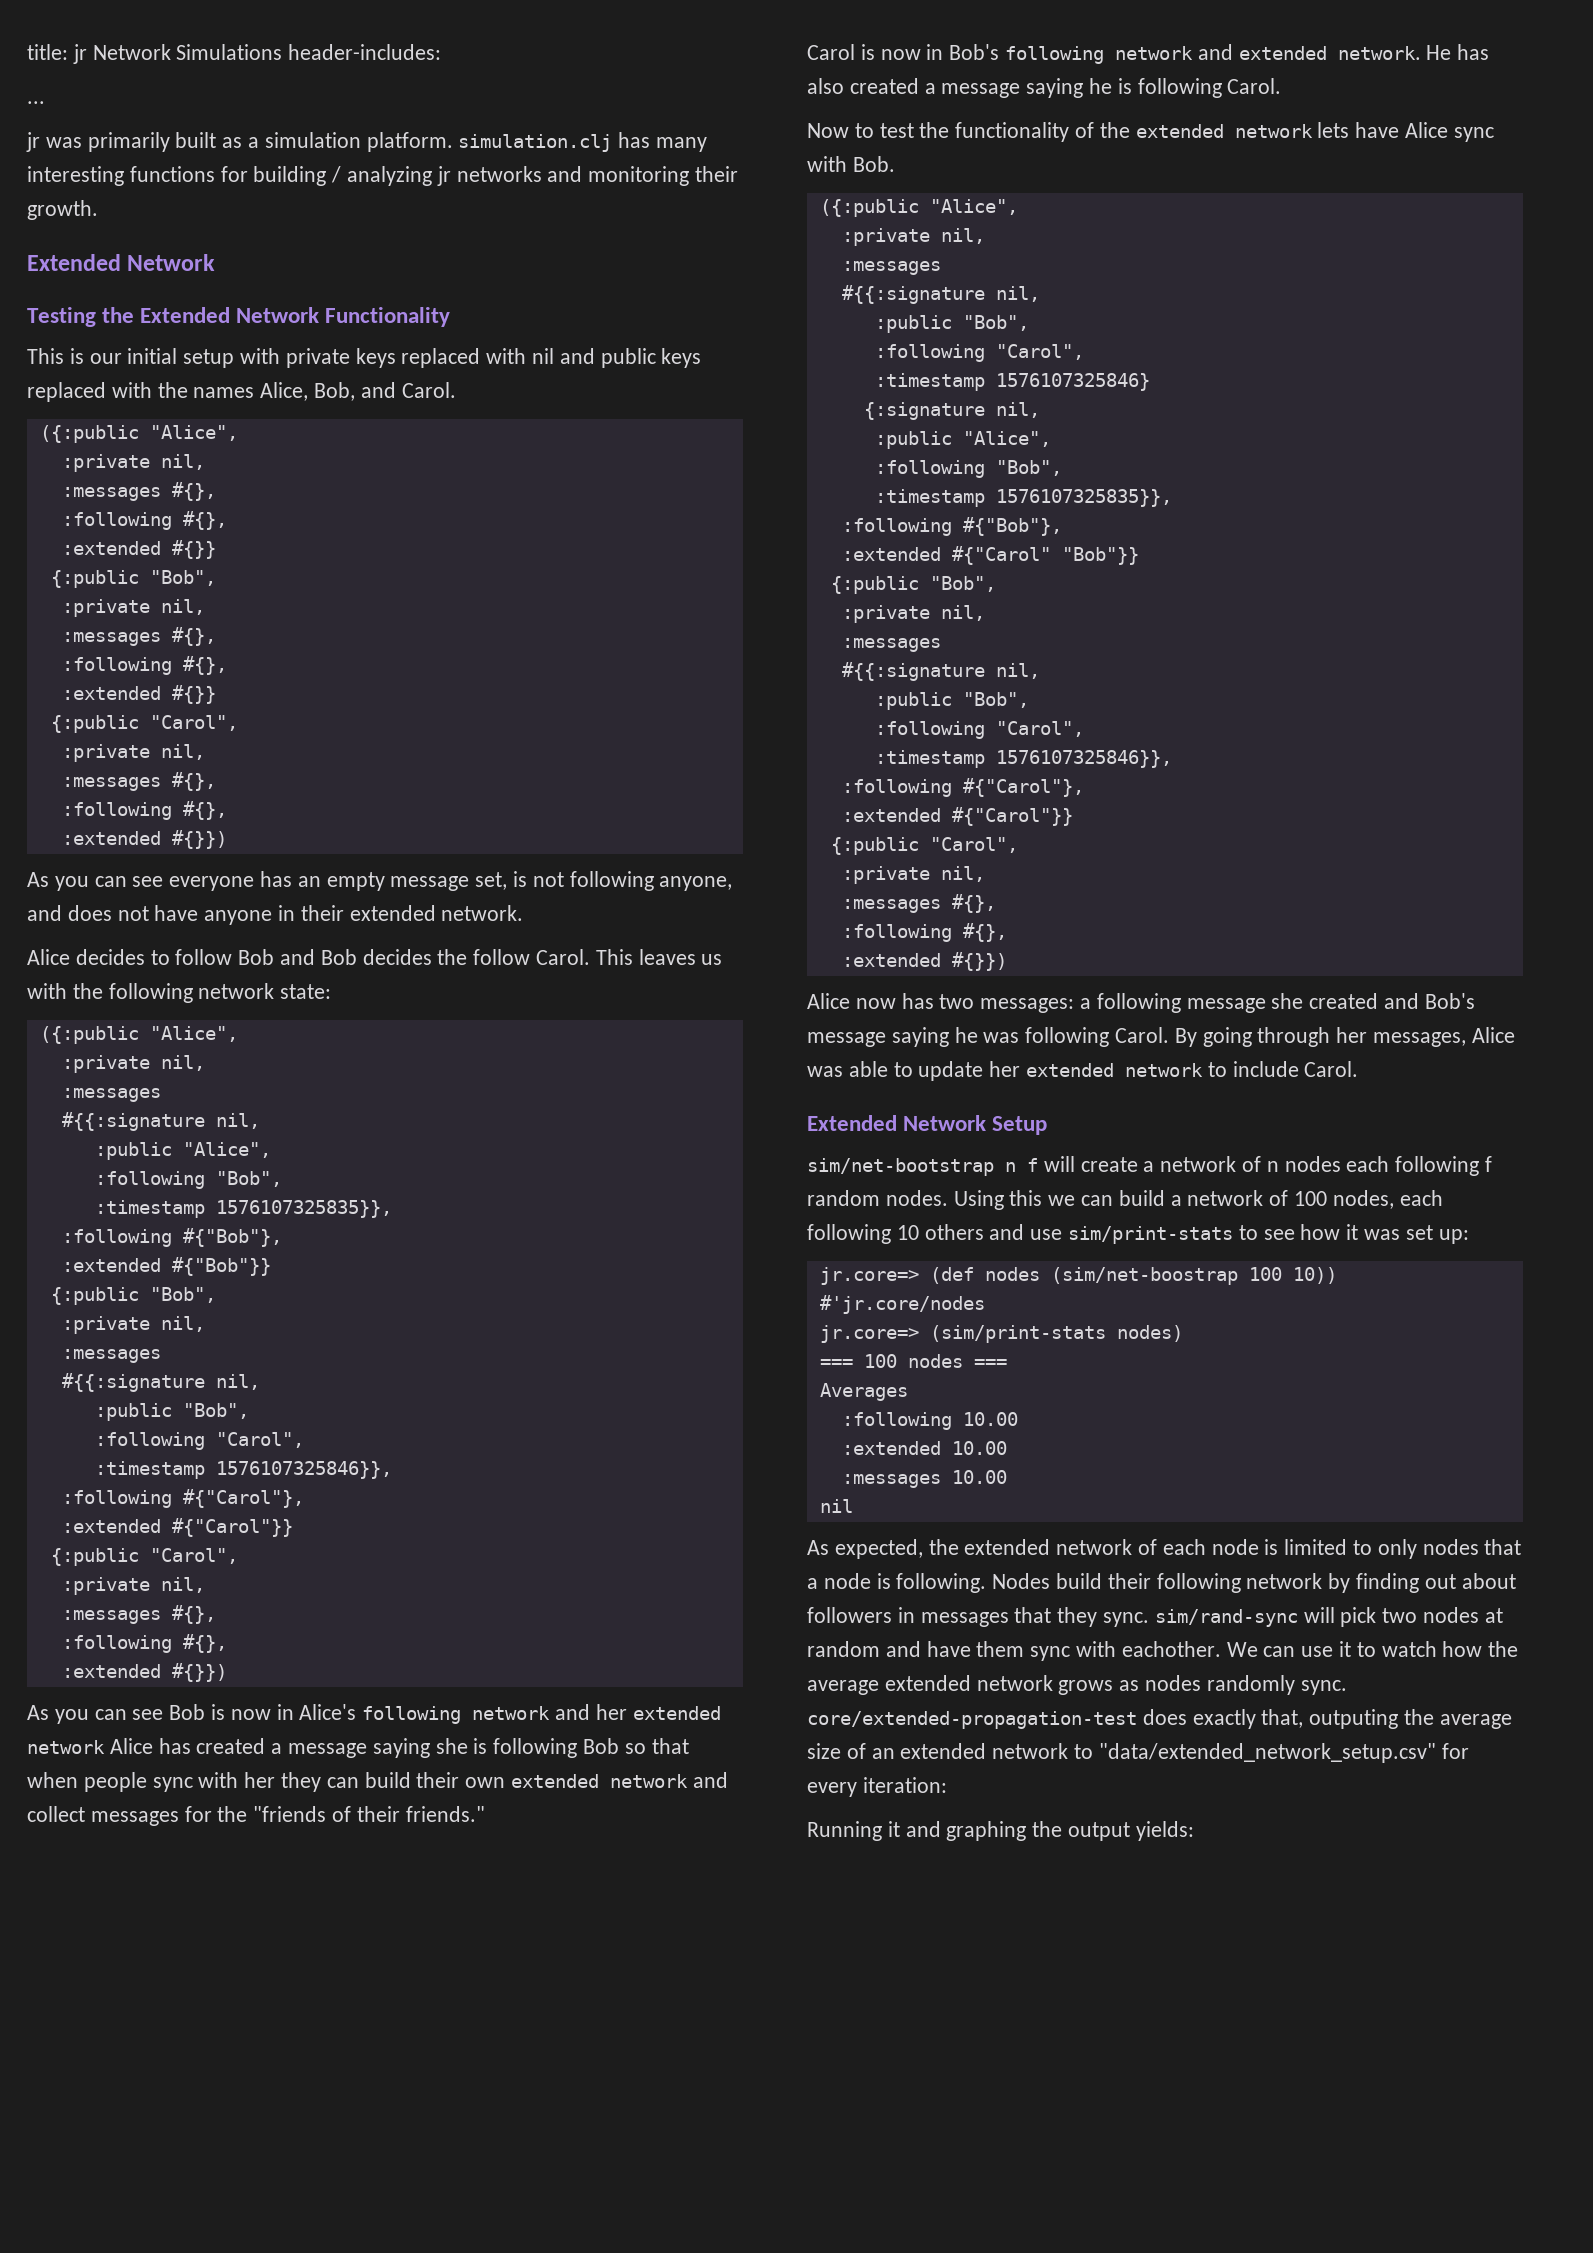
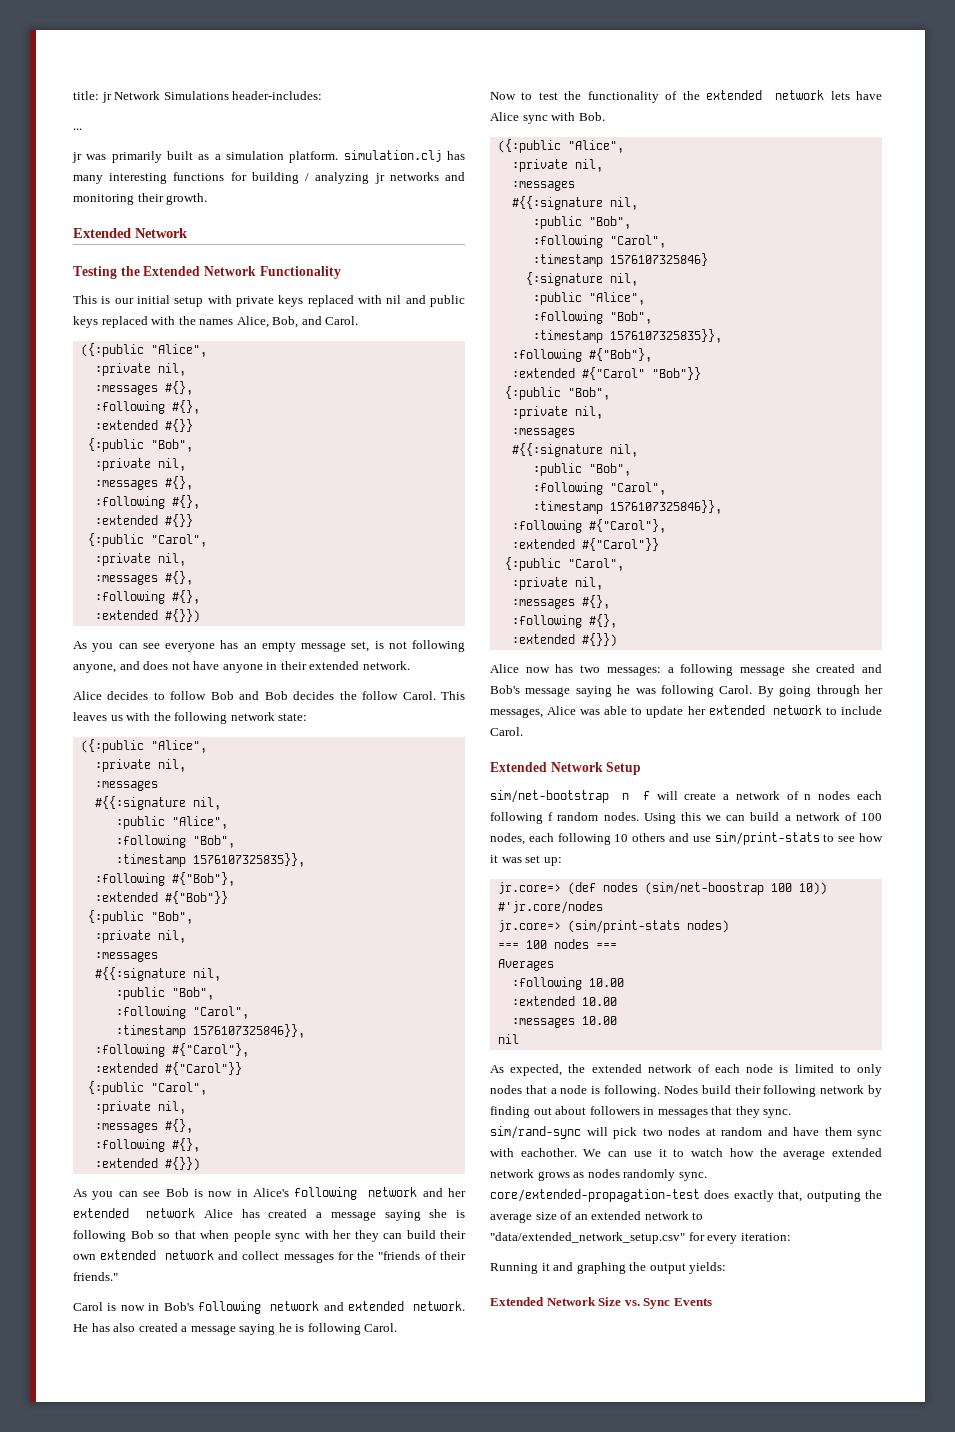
+ Extended Network Size vs. Sync Events

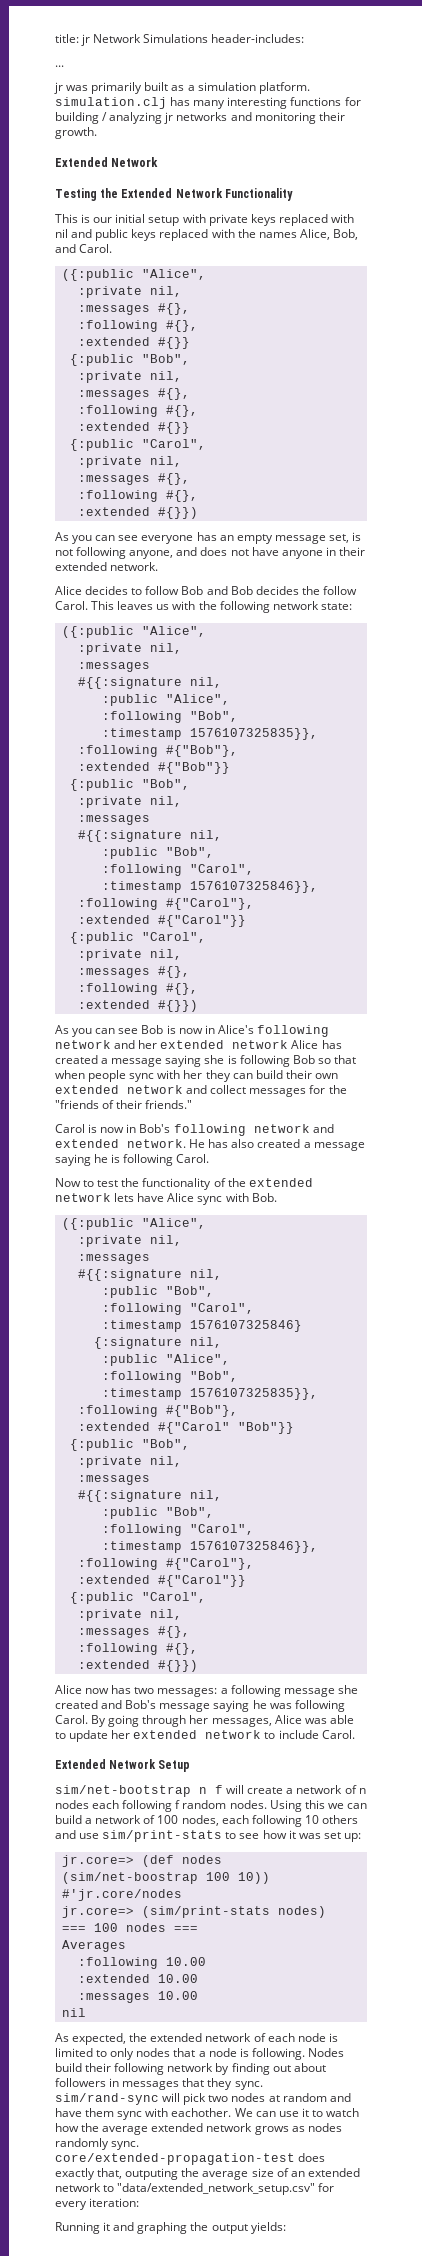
- Extended Network Size vs. Sync Events

